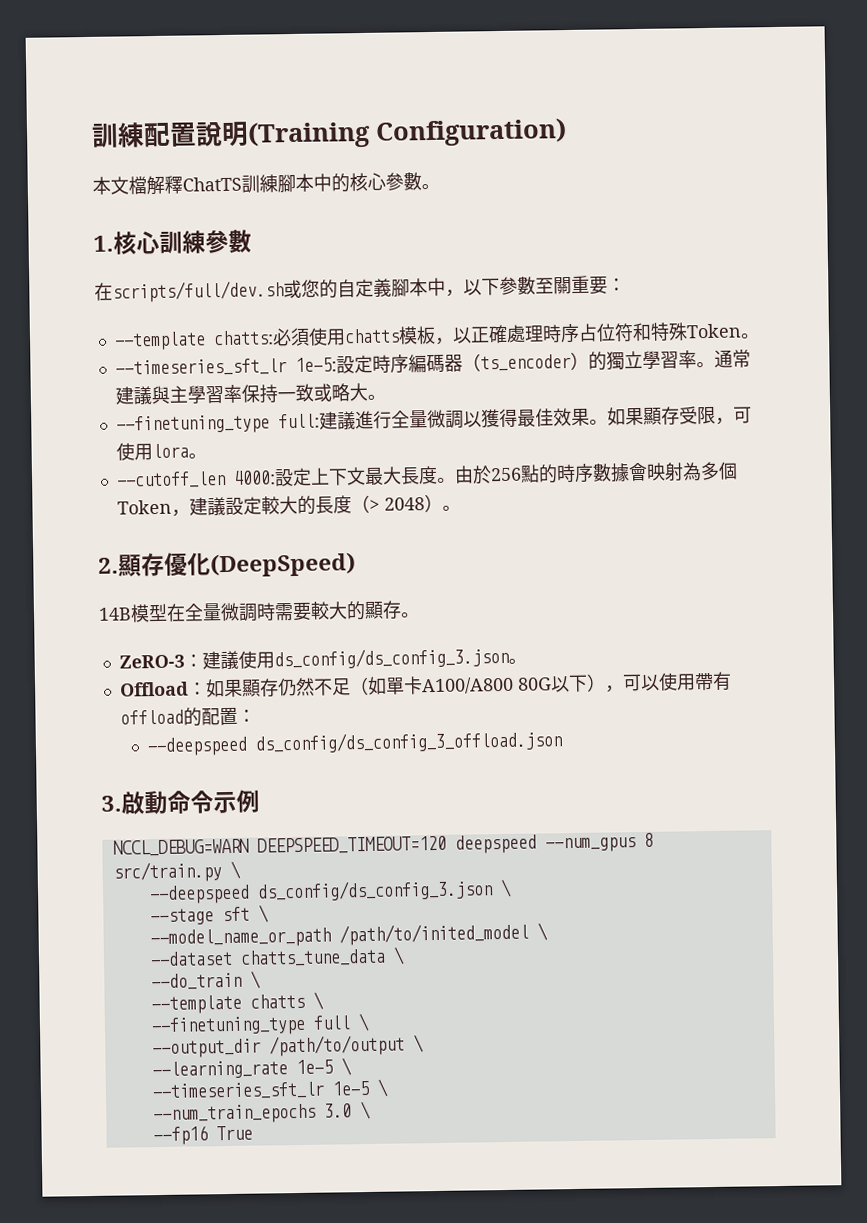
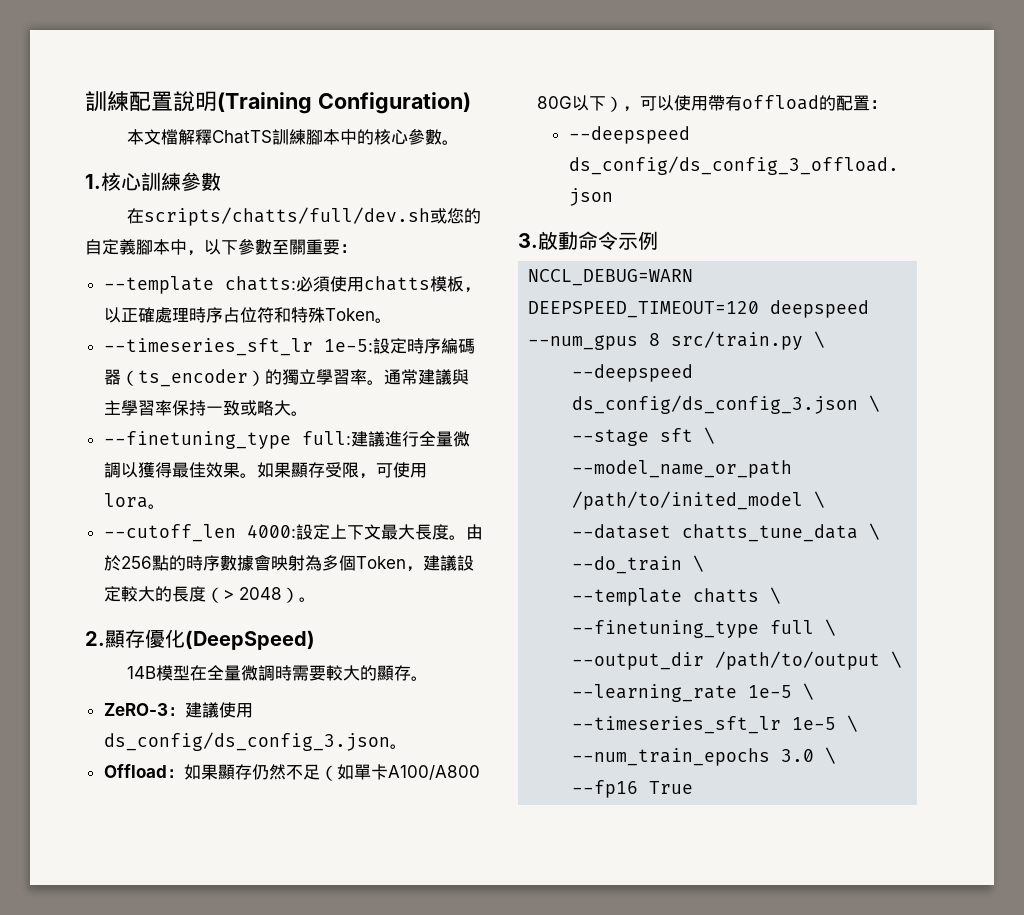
- 在scripts/full/dev.sh或您的自定義腳本中，以下參數至關重要：
+ 在scripts/chatts/full/dev.sh或您的自定義腳本中，以下參數至關重要：

